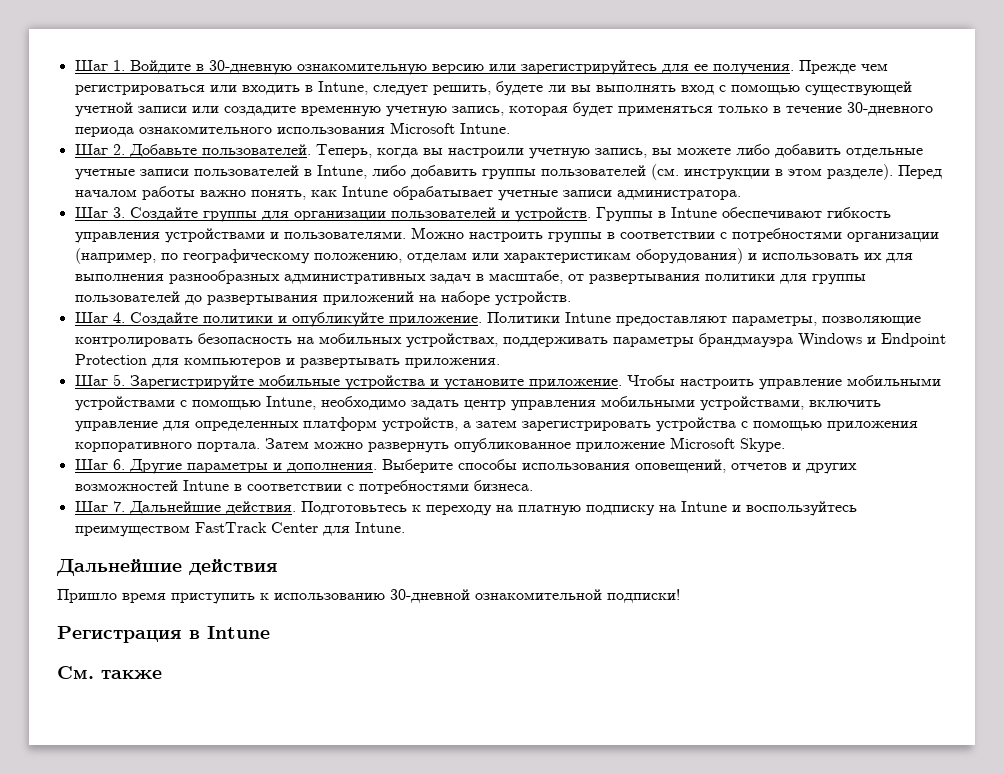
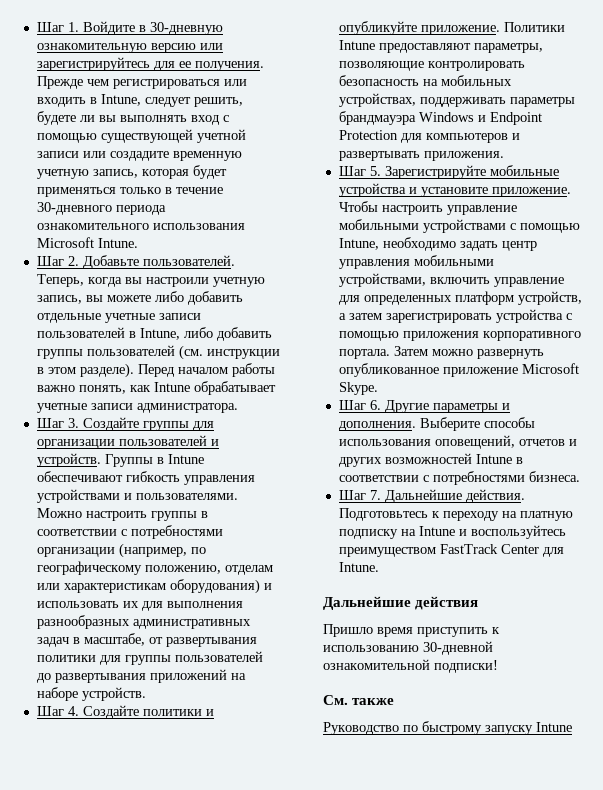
- Регистрация в Intune
+ Руководство по быстрому запуску Intune

